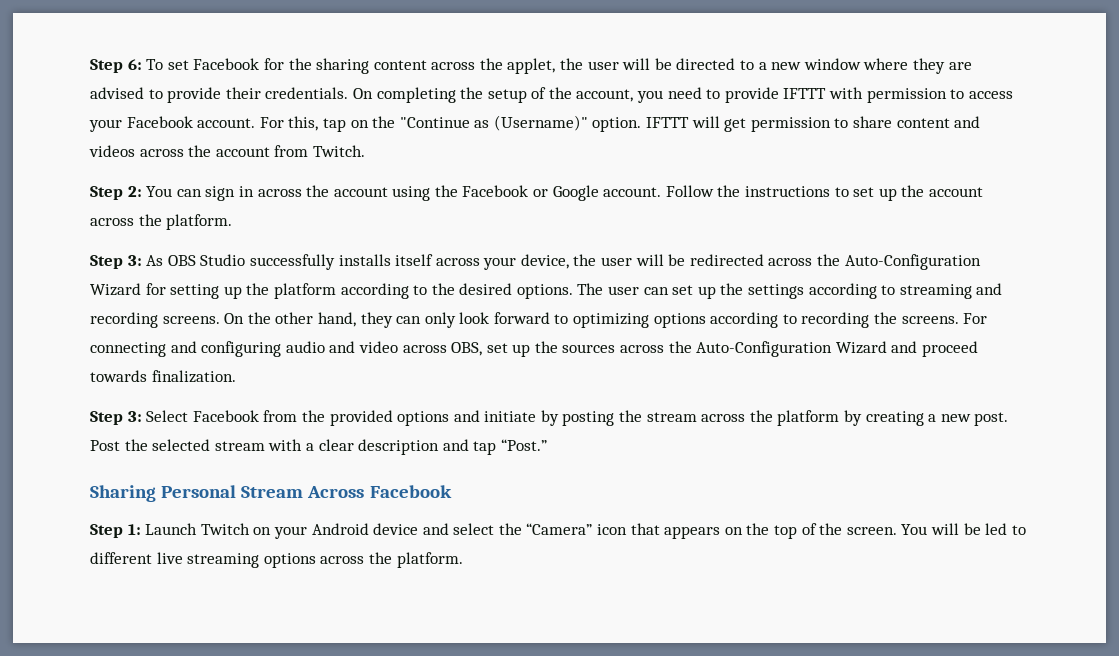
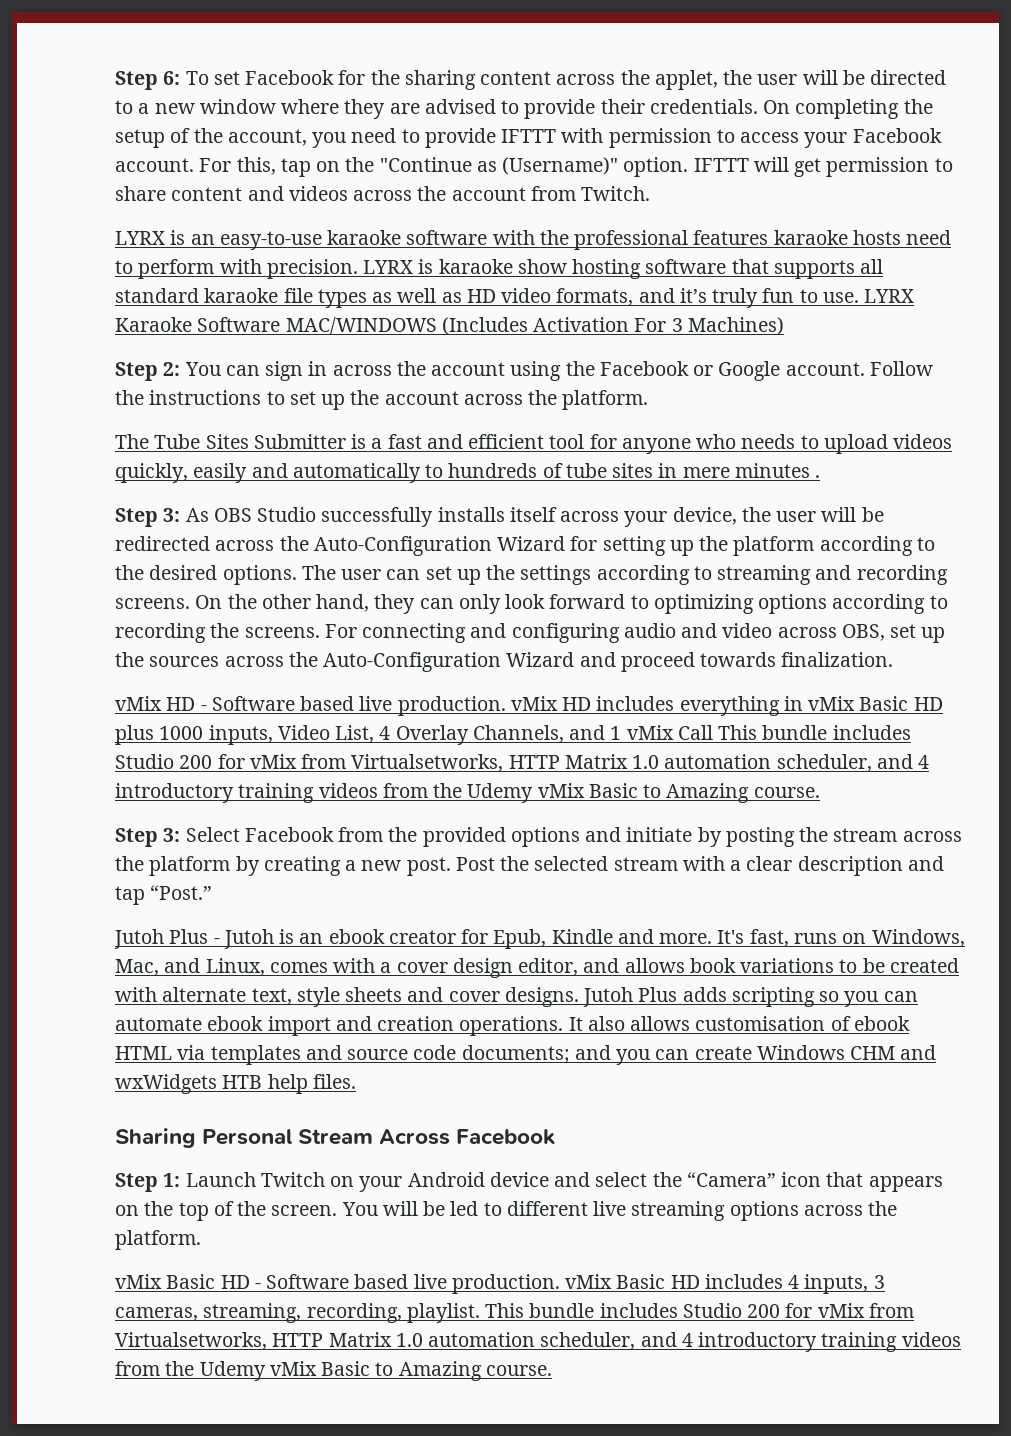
+ LYRX is an easy-to-use karaoke software with the professional features karaoke hosts need to perform with precision. LYRX is karaoke show hosting software that supports all standard karaoke file types as well as HD video formats, and it’s truly fun to use. LYRX Karaoke Software MAC/WINDOWS (Includes Activation For 3 Machines)
+ The Tube Sites Submitter is a fast and efficient tool for anyone who needs to upload videos quickly, easily and automatically to hundreds of tube sites in mere minutes .
+ vMix HD - Software based live production. vMix HD includes everything in vMix Basic HD plus 1000 inputs, Video List, 4 Overlay Channels, and 1 vMix Call This bundle includes Studio 200 for vMix from Virtualsetworks, HTTP Matrix 1.0 automation scheduler, and 4 introductory training videos from the Udemy vMix Basic to Amazing course.
+ Jutoh Plus - Jutoh is an ebook creator for Epub, Kindle and more. It's fast, runs on Windows, Mac, and Linux, comes with a cover design editor, and allows book variations to be created with alternate text, style sheets and cover designs. Jutoh Plus adds scripting so you can automate ebook import and creation operations. It also allows customisation of ebook HTML via templates and source code documents; and you can create Windows CHM and wxWidgets HTB help files.
+ vMix Basic HD - Software based live production. vMix Basic HD includes 4 inputs, 3 cameras, streaming, recording, playlist. This bundle includes Studio 200 for vMix from Virtualsetworks, HTTP Matrix 1.0 automation scheduler, and 4 introductory training videos from the Udemy vMix Basic to Amazing course.

